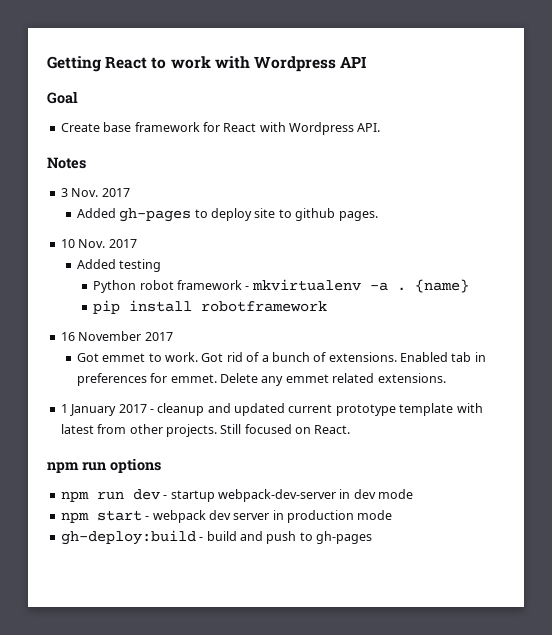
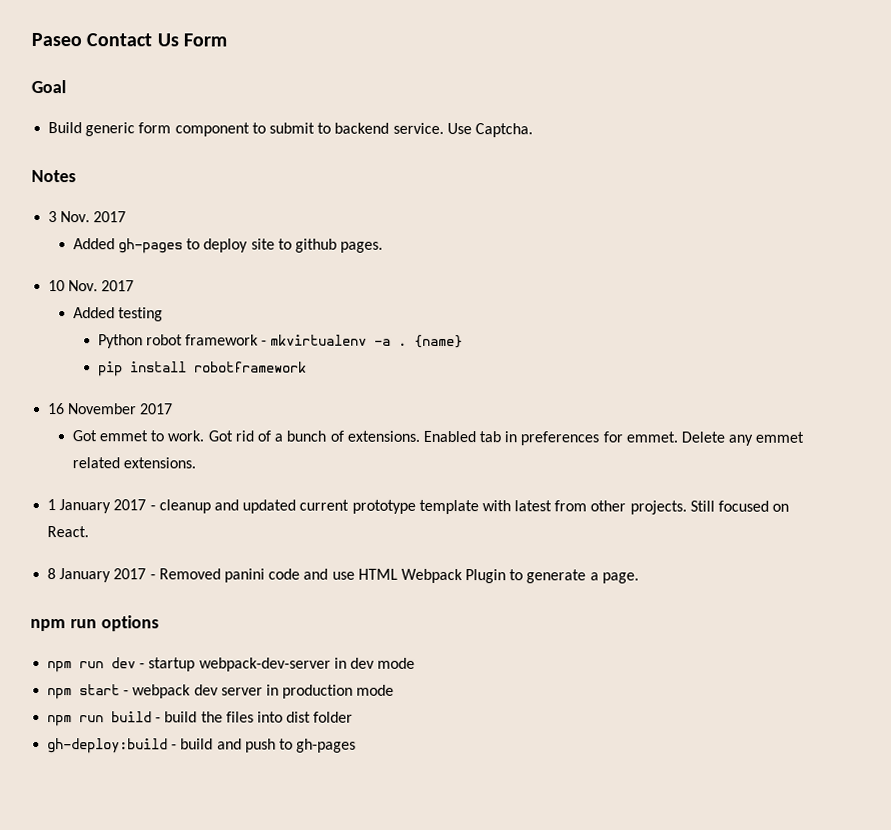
- Getting React to work with Wordpress API
+ Paseo Contact Us Form
  Goal
- Create base framework for React with Wordpress API.
+ Build generic form component to submit to backend service. Use Captcha.
+ 8 January 2017 - Removed panini code and use HTML Webpack Plugin to generate a page.
+ npm run build - build the files into dist folder

